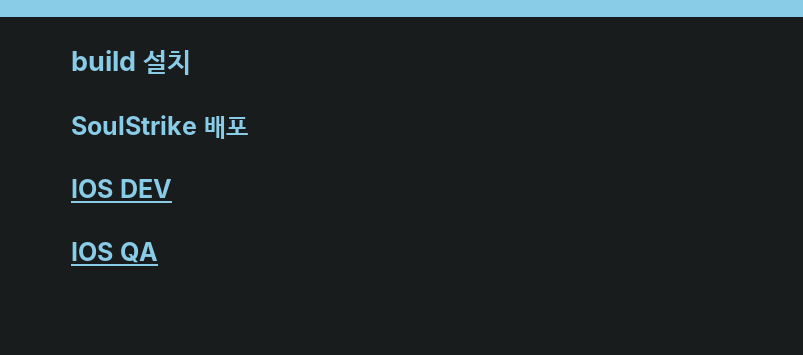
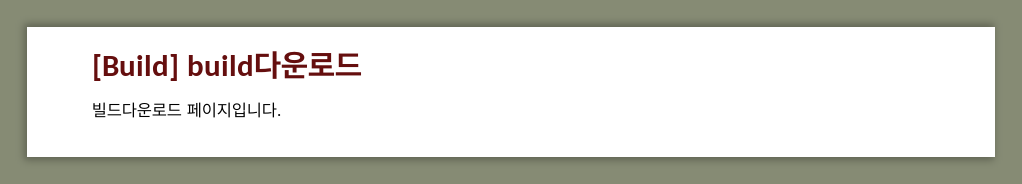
- build 설치
- SoulStrike 배포
- IOS DEV
- IOS QA
+ [Build] build다운로드
+ 빌드다운로드 페이지입니다.

